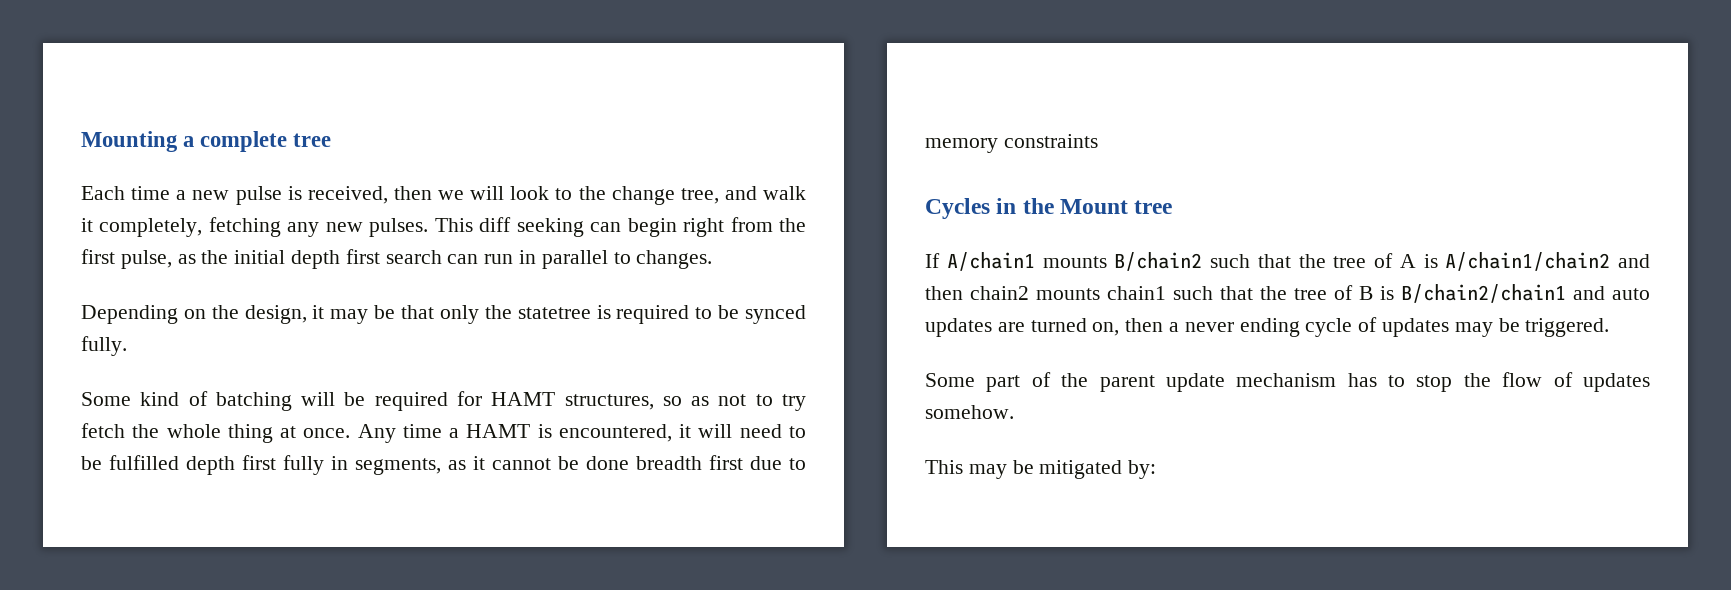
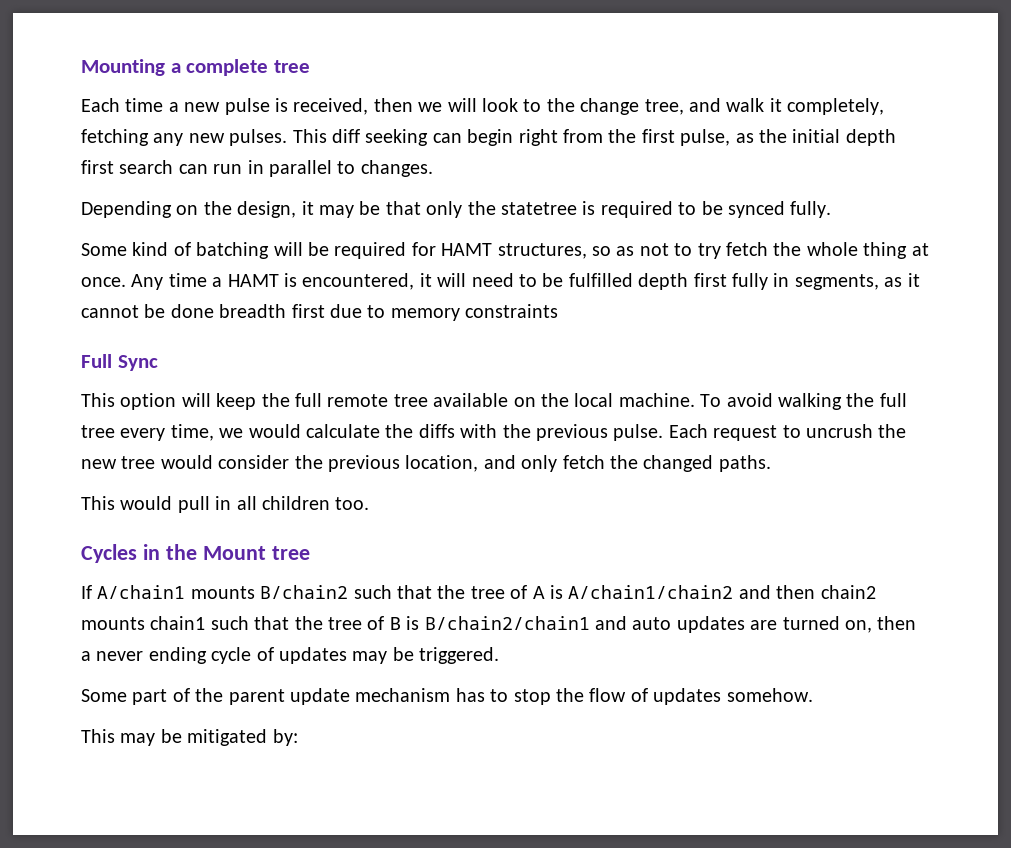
+ Full Sync
+ This option will keep the full remote tree available on the local machine. To avoid walking the full tree every time, we would calculate the diffs with the previous pulse. Each request to uncrush the new tree would consider the previous location, and only fetch the changed paths.
+ This would pull in all children too.

